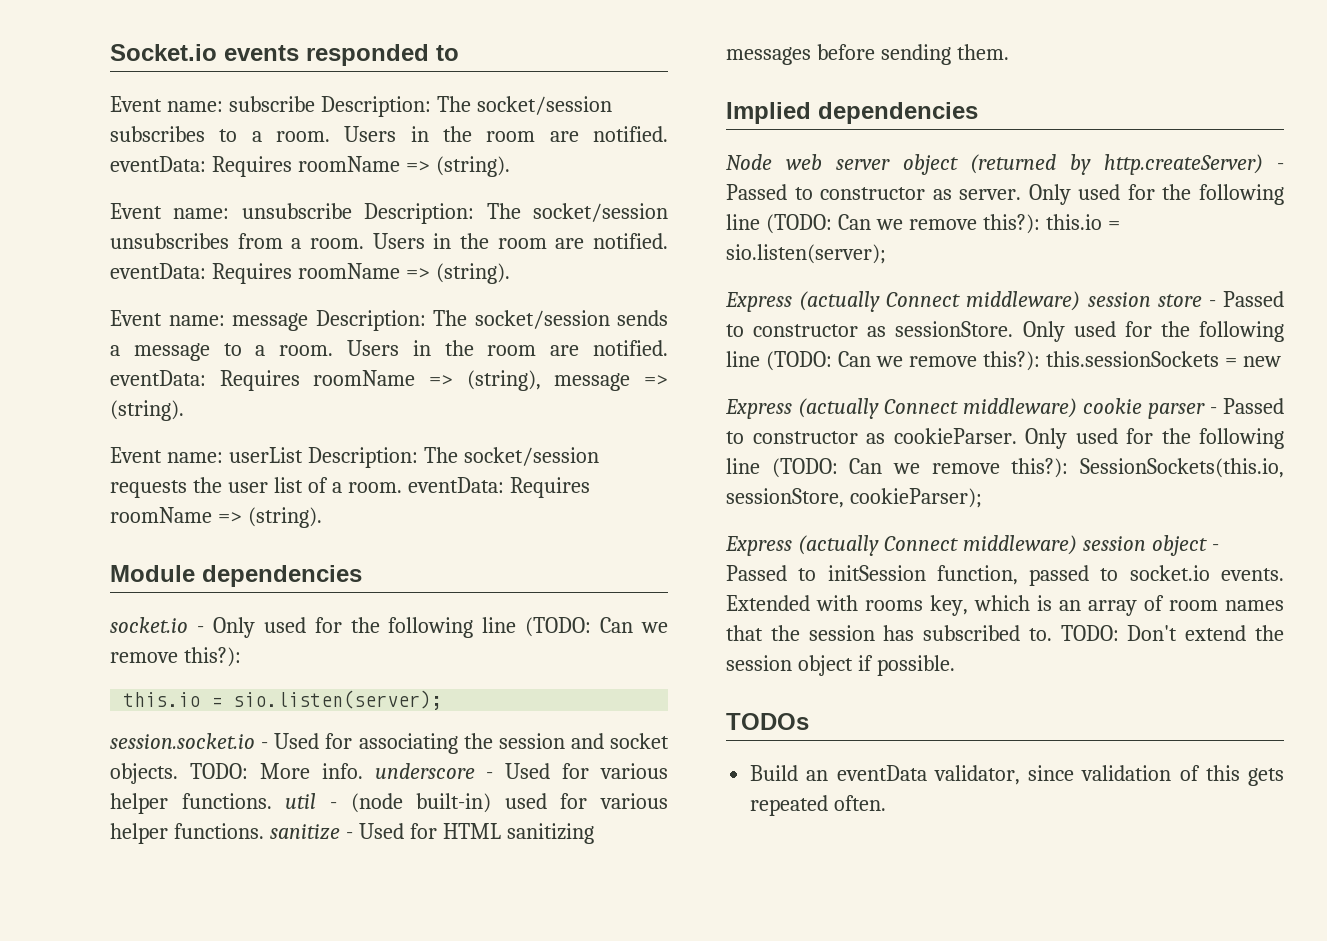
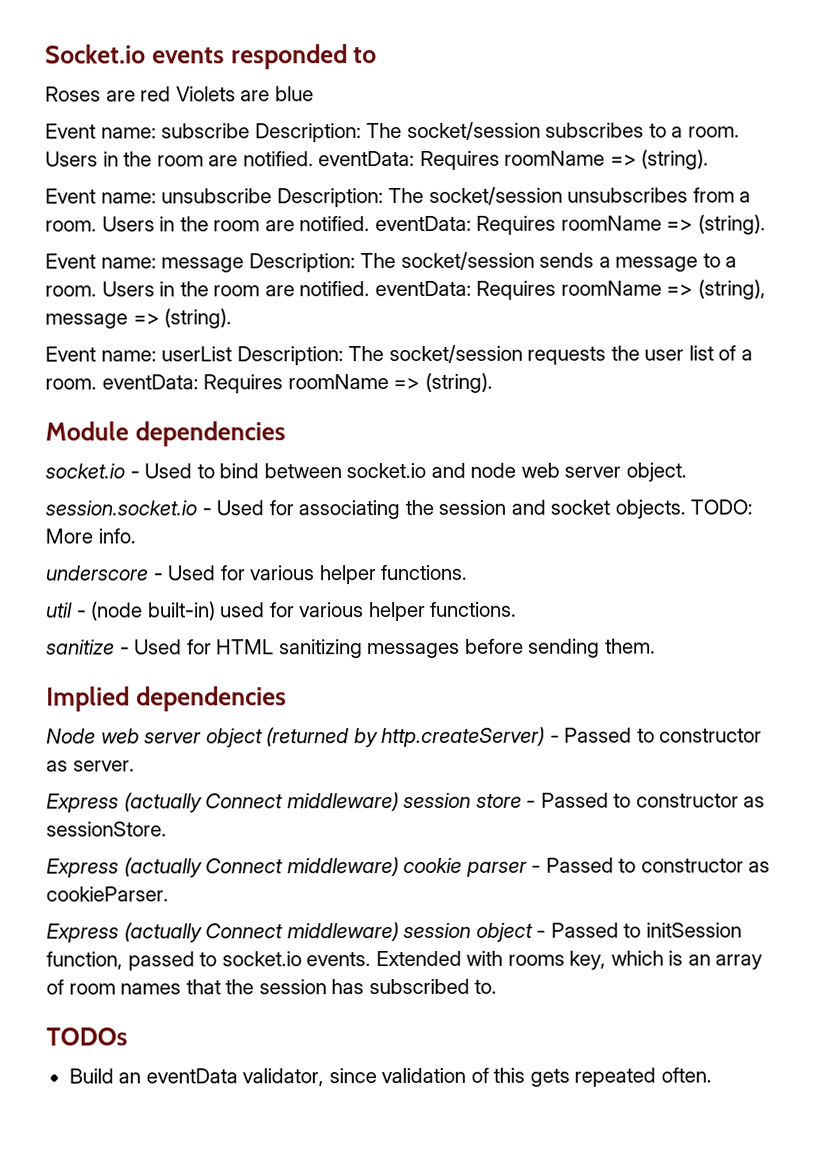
+ Roses are red Violets are blue
- socket.io - Only used for the following line (TODO: Can we remove this?):
- this.io = sio.listen(server);
+ socket.io - Used to bind between socket.io and node web server object.
- TODO: More info. underscore - Used for various helper functions. util - (node built-in) used for various helper functions. sanitize - Used for HTML sanitizing messages before sending them.
+ TODO: More info.
+ underscore - Used for various helper functions.
+ util - (node built-in) used for various helper functions.
+ sanitize - Used for HTML sanitizing messages before sending them.
- Only used for the following line (TODO: Can we remove this?): this.io = sio.listen(server);
- Only used for the following line (TODO: Can we remove this?): this.sessionSockets = new
- Only used for the following line (TODO: Can we remove this?): SessionSockets(this.io, sessionStore, cookieParser);
- TODO: Don't extend the session object if possible.

